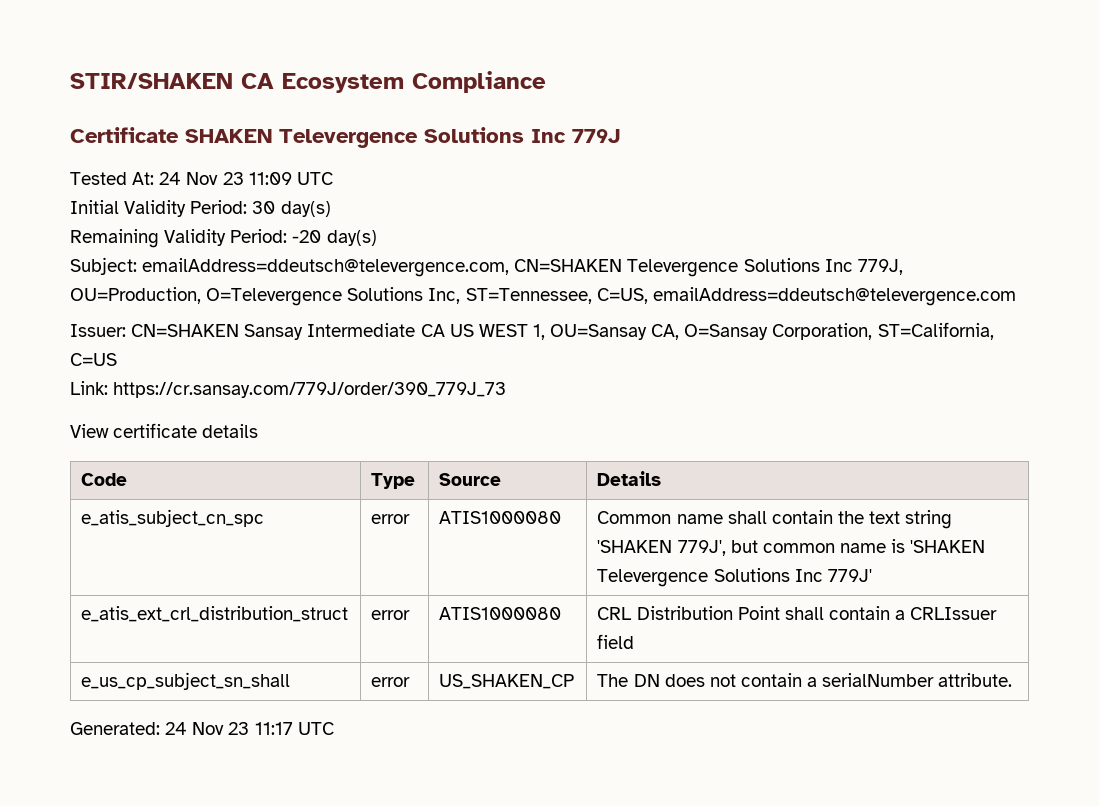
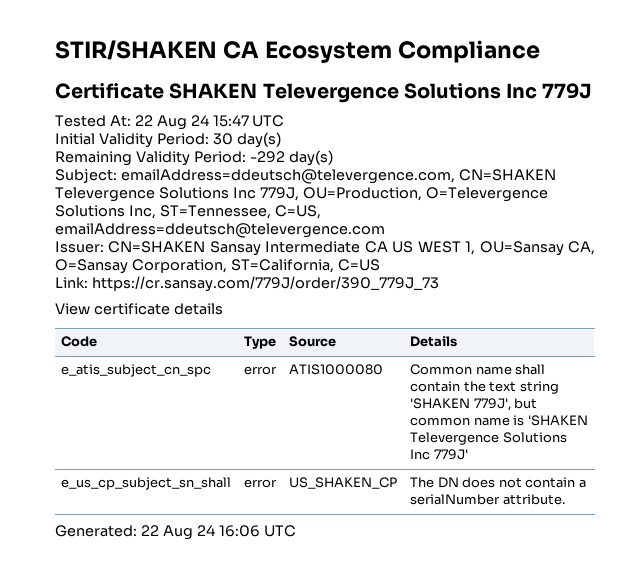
- Tested At: 24 Nov 23 11:09 UTC
+ Tested At: 22 Aug 24 15:47 UTC
- Remaining Validity Period: -20 day(s)
+ Remaining Validity Period: -292 day(s)
- e_atis_ext_crl_distribution_struct | error | ATIS1000080 | CRL Distribution Point shall contain a CRLIssuer field
- Generated: 24 Nov 23 11:17 UTC
+ Generated: 22 Aug 24 16:06 UTC

